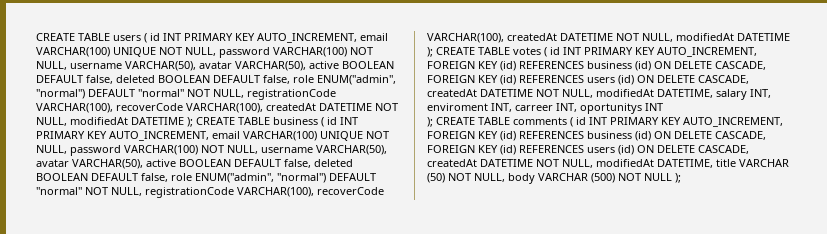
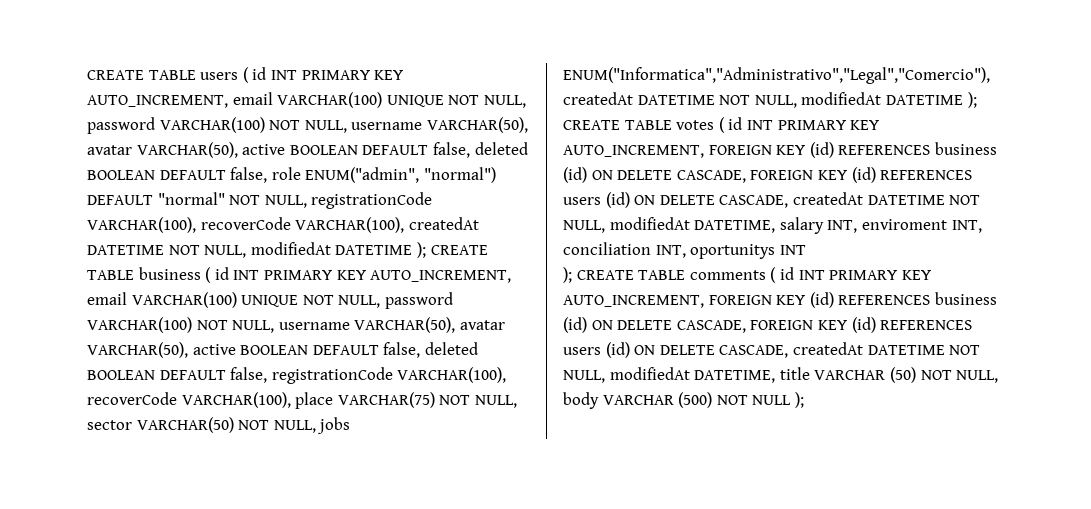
- CREATE TABLE business ( id INT PRIMARY KEY AUTO_INCREMENT, email VARCHAR(100) UNIQUE NOT NULL, password VARCHAR(100) NOT NULL, username VARCHAR(50), avatar VARCHAR(50), active BOOLEAN DEFAULT false, deleted BOOLEAN DEFAULT false, role ENUM("admin", "normal") DEFAULT "normal" NOT NULL, registrationCode VARCHAR(100), recoverCode VARCHAR(100), createdAt DATETIME NOT NULL, modifiedAt DATETIME );
+ CREATE TABLE business ( id INT PRIMARY KEY AUTO_INCREMENT, email VARCHAR(100) UNIQUE NOT NULL, password VARCHAR(100) NOT NULL, username VARCHAR(50), avatar VARCHAR(50), active BOOLEAN DEFAULT false, deleted BOOLEAN DEFAULT false, registrationCode VARCHAR(100), recoverCode VARCHAR(100), place VARCHAR(75) NOT NULL, sector VARCHAR(50) NOT NULL, jobs ENUM("Informatica","Administrativo","Legal","Comercio"), createdAt DATETIME NOT NULL, modifiedAt DATETIME );
- CREATE TABLE votes ( id INT PRIMARY KEY AUTO_INCREMENT, FOREIGN KEY (id) REFERENCES business (id) ON DELETE CASCADE, FOREIGN KEY (id) REFERENCES users (id) ON DELETE CASCADE, createdAt DATETIME NOT NULL, modifiedAt DATETIME, salary INT, enviroment INT, carreer INT, oportunitys INT
+ CREATE TABLE votes ( id INT PRIMARY KEY AUTO_INCREMENT, FOREIGN KEY (id) REFERENCES business (id) ON DELETE CASCADE, FOREIGN KEY (id) REFERENCES users (id) ON DELETE CASCADE, createdAt DATETIME NOT NULL, modifiedAt DATETIME, salary INT, enviroment INT, conciliation INT, oportunitys INT

